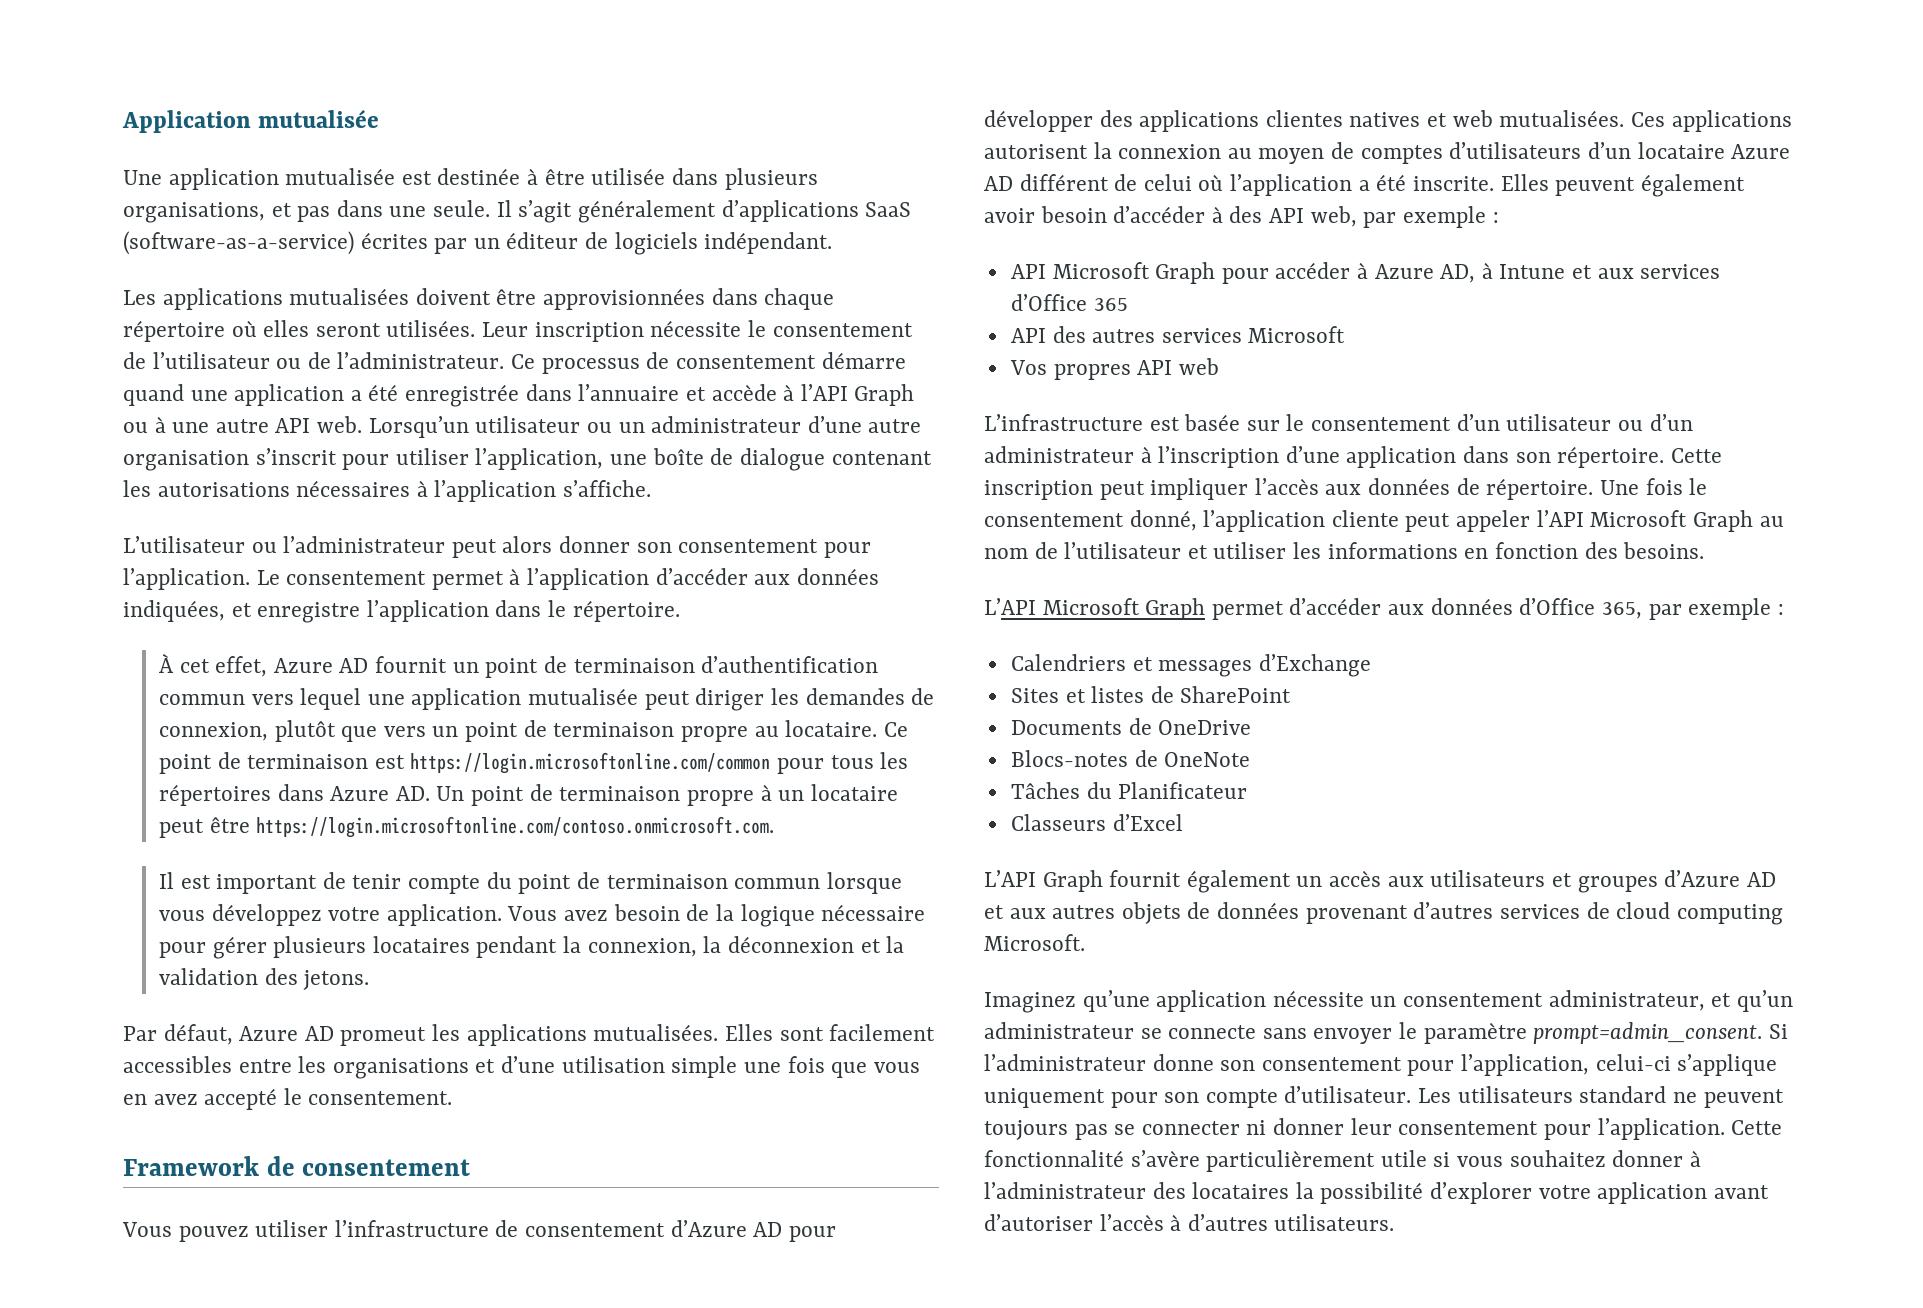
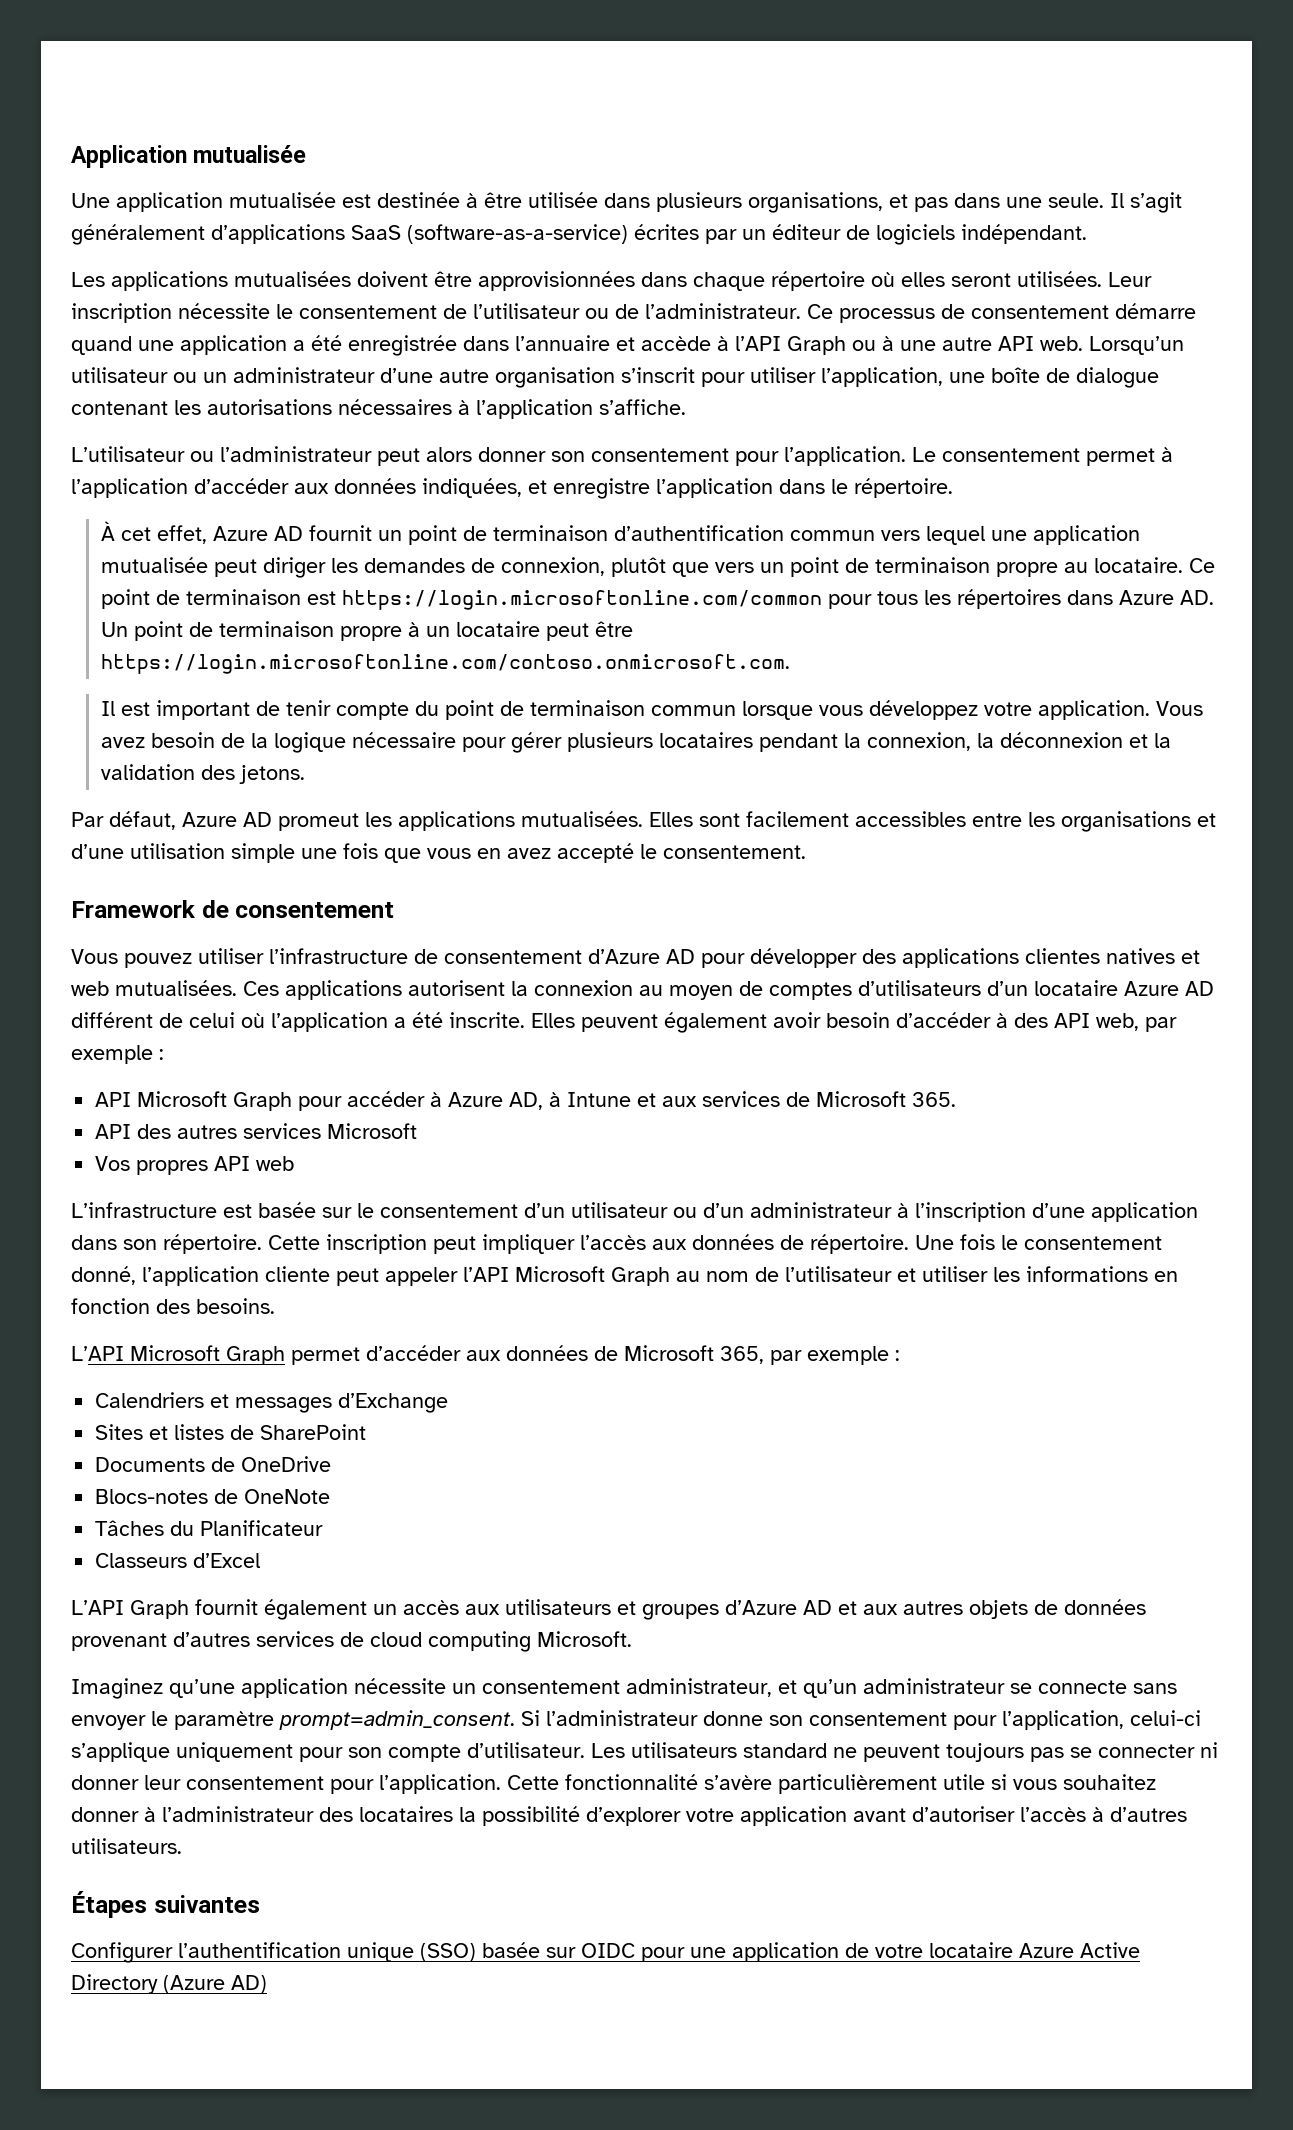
- API Microsoft Graph pour accéder à Azure AD, à Intune et aux services d’Office 365
+ API Microsoft Graph pour accéder à Azure AD, à Intune et aux services de Microsoft 365.
- L’API Microsoft Graph permet d’accéder aux données d’Office 365, par exemple :
+ L’API Microsoft Graph permet d’accéder aux données de Microsoft 365, par exemple :
+ Étapes suivantes
+ Configurer l’authentification unique (SSO) basée sur OIDC pour une application de votre locataire Azure Active Directory (Azure AD)

